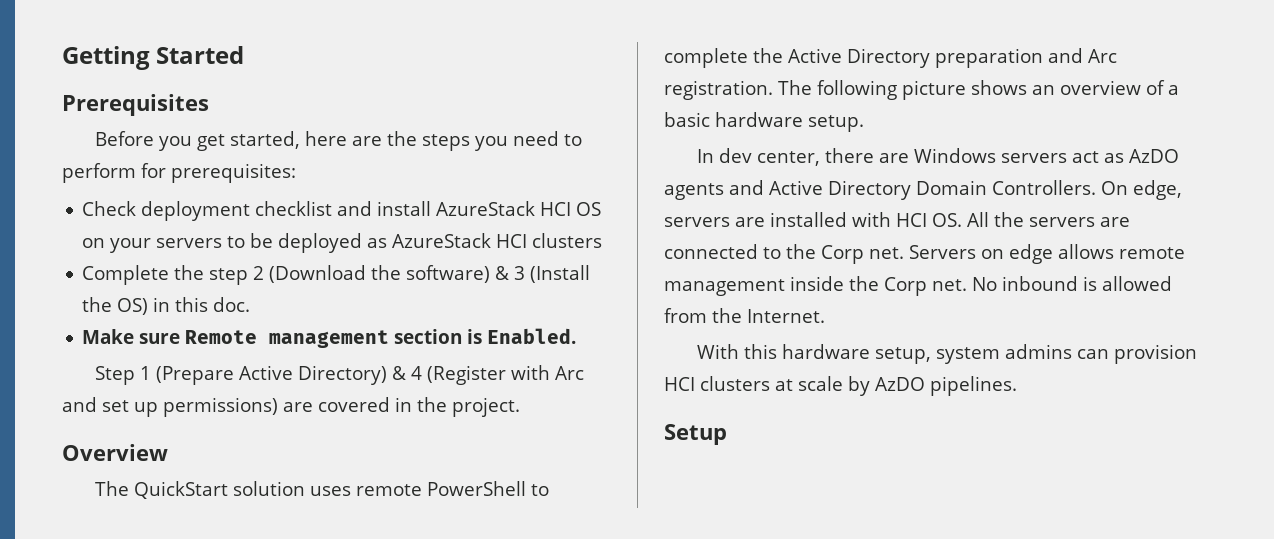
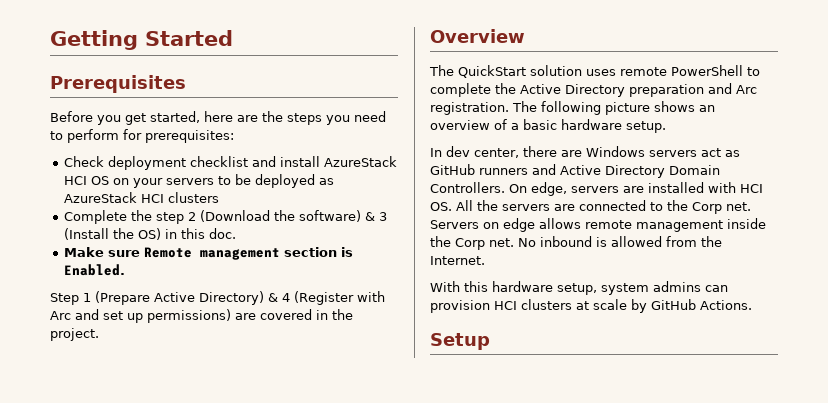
- In dev center, there are Windows servers act as AzDO agents and Active Directory Domain Controllers.
+ In dev center, there are Windows servers act as GitHub runners and Active Directory Domain Controllers.
- With this hardware setup, system admins can provision HCI clusters at scale by AzDO pipelines.
+ With this hardware setup, system admins can provision HCI clusters at scale by GitHub Actions.

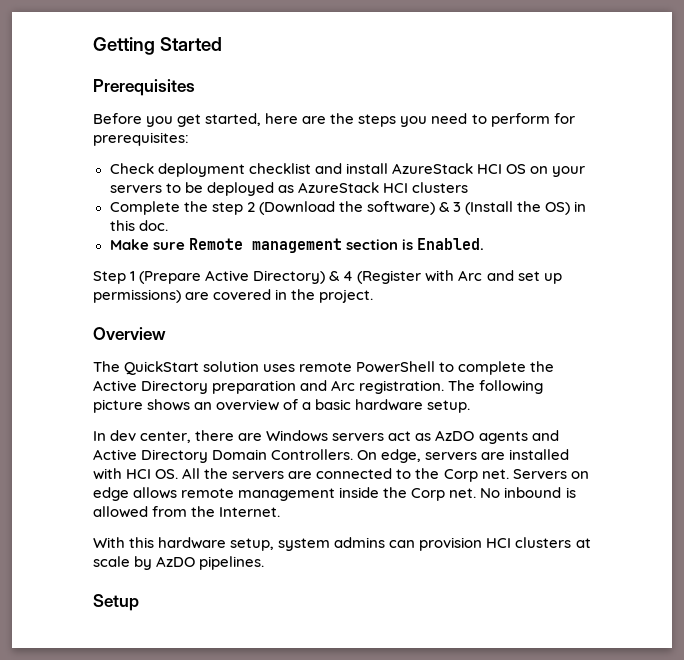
- In dev center, there are Windows servers act as GitHub runners and Active Directory Domain Controllers.
+ In dev center, there are Windows servers act as AzDO agents and Active Directory Domain Controllers.
- With this hardware setup, system admins can provision HCI clusters at scale by GitHub Actions.
+ With this hardware setup, system admins can provision HCI clusters at scale by AzDO pipelines.

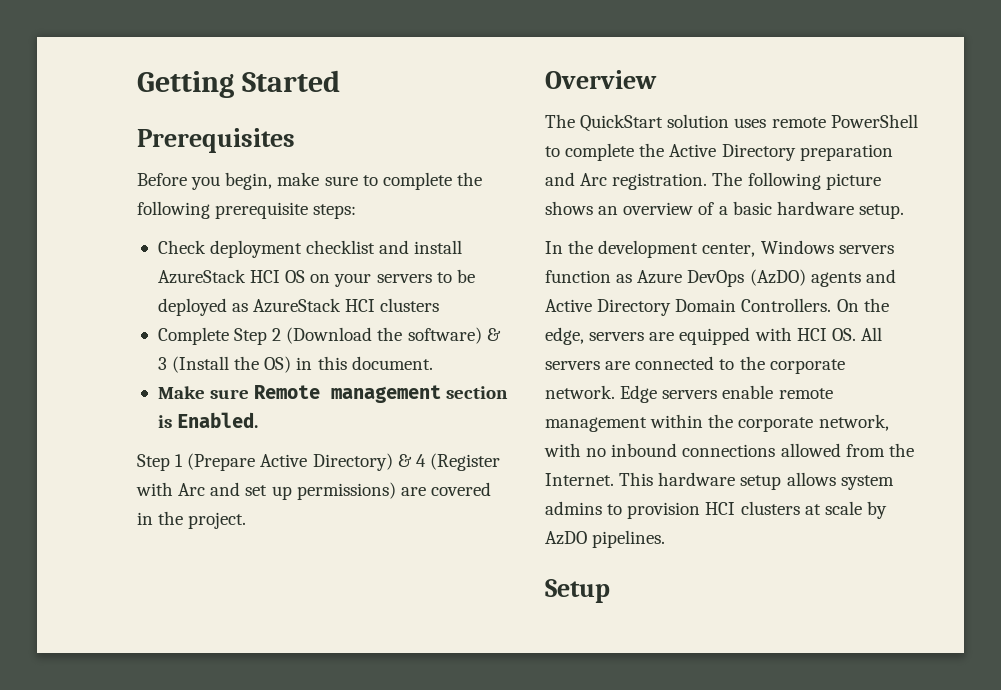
- Before you get started, here are the steps you need to perform for prerequisites:
+ Before you begin, make sure to complete the following prerequisite steps:
- Complete the step 2 (Download the software) & 3 (Install the OS) in this doc.
+ Complete Step 2 (Download the software) & 3 (Install the OS) in this document.
- In dev center, there are Windows servers act as AzDO agents and Active Directory Domain Controllers.
+ In the development center, Windows servers function as Azure DevOps (AzDO) agents and Active Directory Domain Controllers.
- On edge, servers are installed with HCI OS. All the servers are connected to the Corp net. Servers on edge allows remote management inside the Corp net. No inbound is allowed from the Internet.
- With this hardware setup, system admins can provision HCI clusters at scale by AzDO pipelines.
+ On the edge, servers are equipped with HCI OS. All servers are connected to the corporate network. Edge servers enable remote management within the corporate network, with no inbound connections allowed from the Internet. This hardware setup allows system admins to provision HCI clusters at scale by AzDO pipelines.

